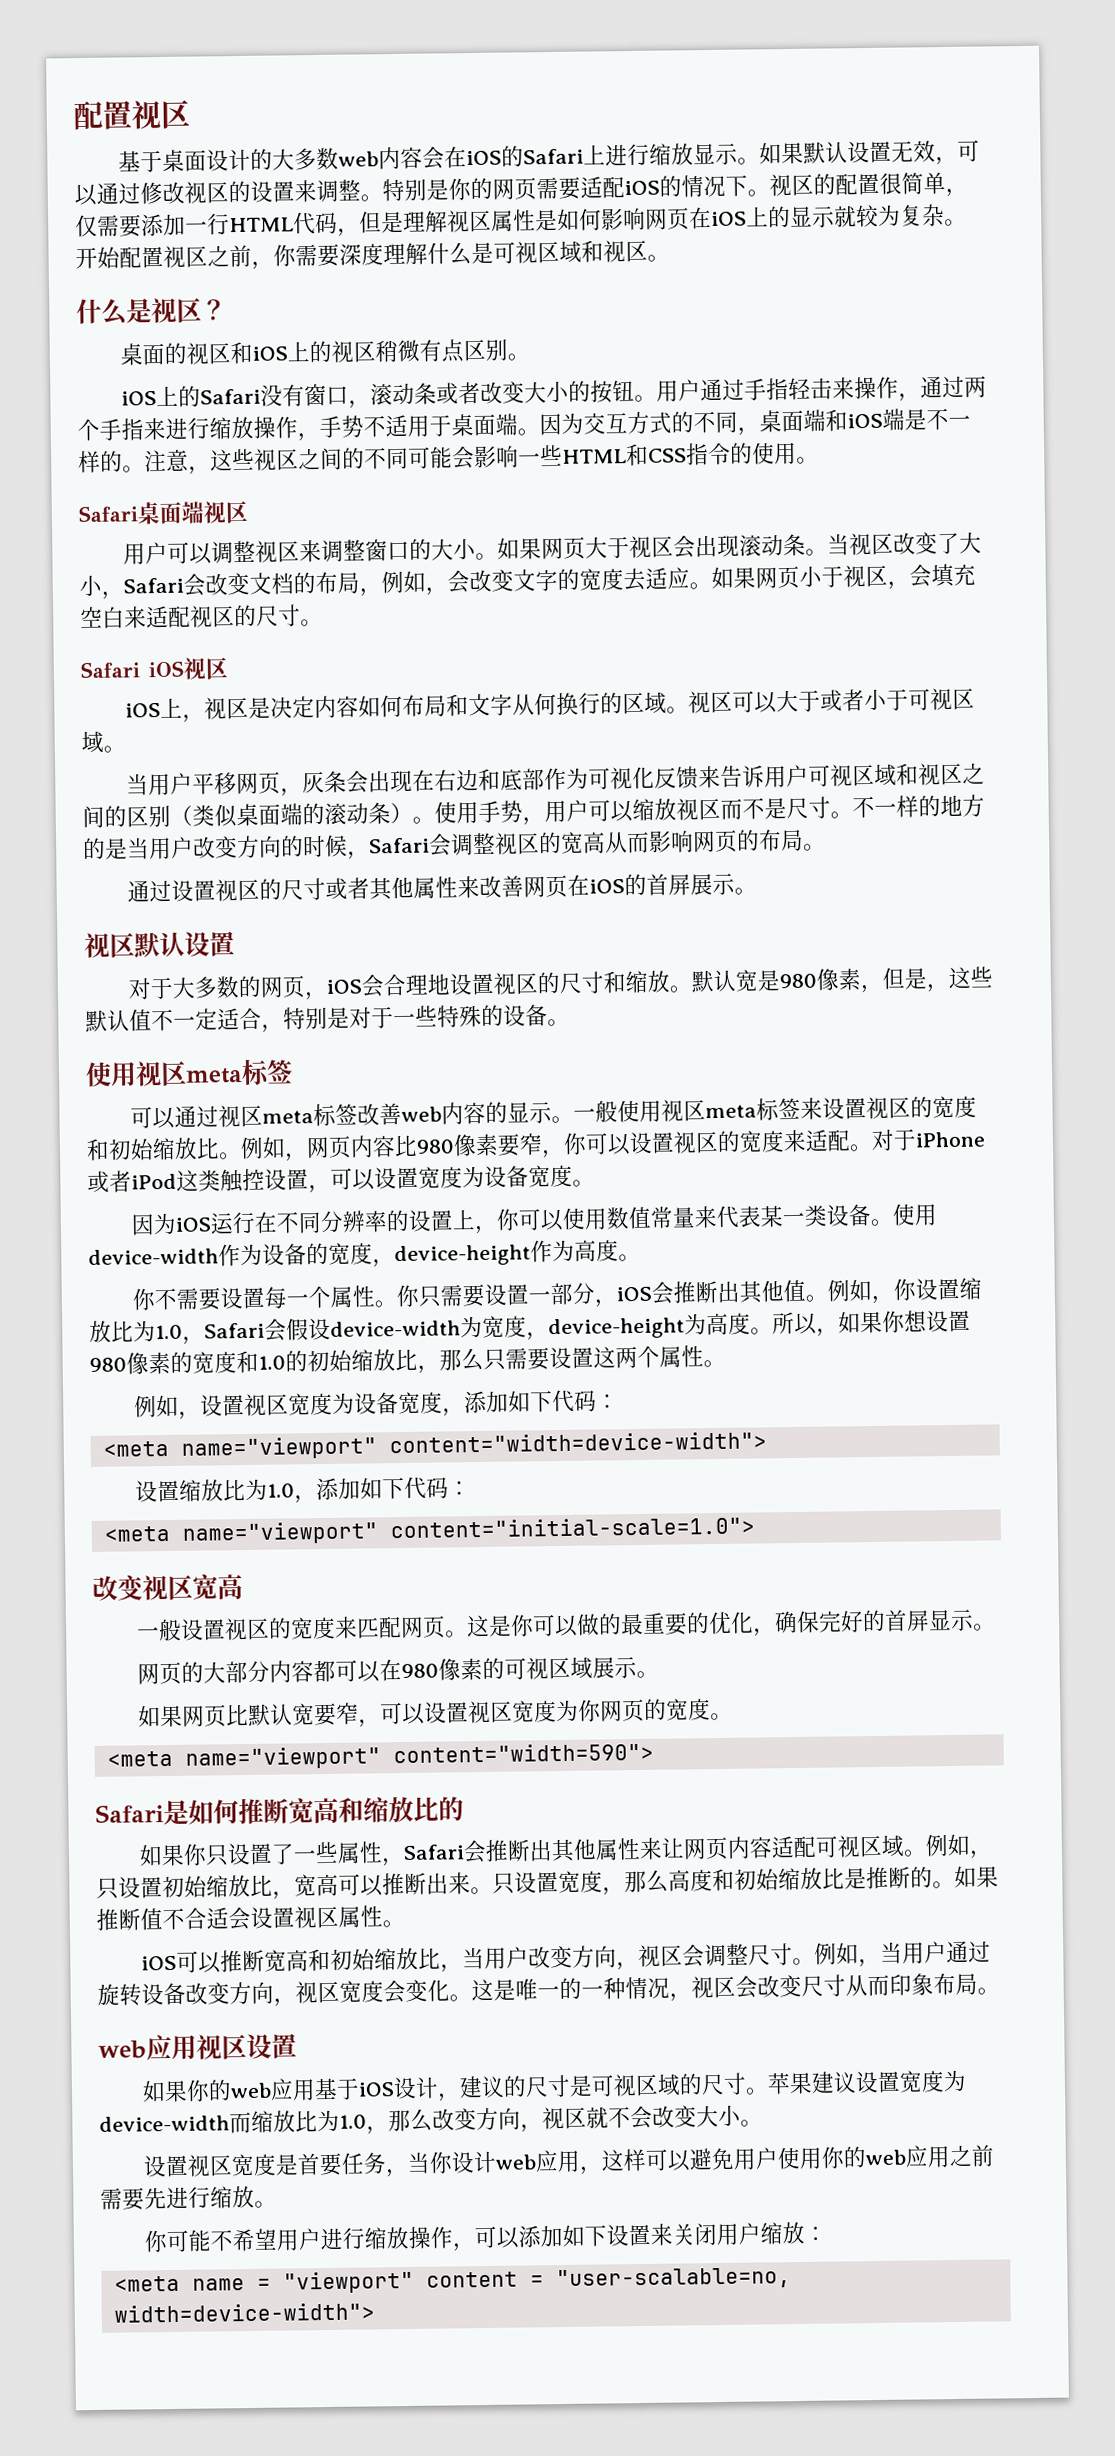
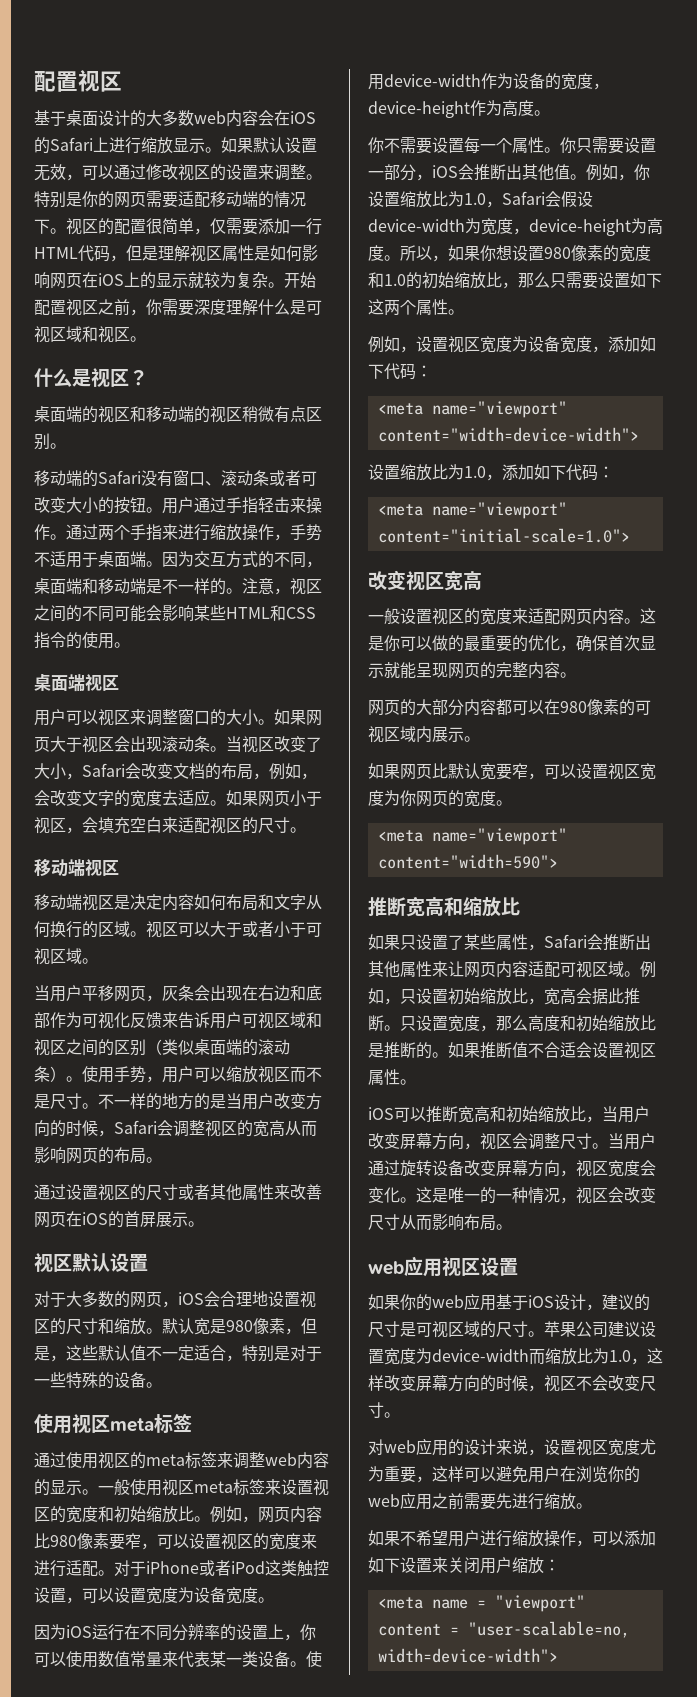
- 特别是你的网页需要适配iOS的情况下。
+ 特别是你的网页需要适配移动端的情况下。
- 桌面的视区和iOS上的视区稍微有点区别。
+ 桌面端的视区和移动端的视区稍微有点区别。
- iOS上的Safari没有窗口，滚动条或者改变大小的按钮。
+ 移动端的Safari没有窗口、滚动条或者可改变大小的按钮。
- 用户通过手指轻击来操作，通过两个手指来进行缩放操作，手势不适用于桌面端。
+ 用户通过手指轻击来操作。通过两个手指来进行缩放操作，手势不适用于桌面端。
- 因为交互方式的不同，桌面端和iOS端是不一样的。
+ 因为交互方式的不同，桌面端和移动端是不一样的。
- 注意，这些视区之间的不同可能会影响一些HTML和CSS指令的使用。
+ 注意，视区之间的不同可能会影响某些HTML和CSS指令的使用。
- Safari桌面端视区
+ 桌面端视区
- 用户可以调整视区来调整窗口的大小。
+ 用户可以视区来调整窗口的大小。
  如果网页小于视区，会填充空白来适配视区的尺寸。
- Safari iOS视区
- iOS上，视区是决定内容如何布局和文字从何换行的区域。
+ 移动端视区
+ 移动端视区是决定内容如何布局和文字从何换行的区域。
- 可以通过视区meta标签改善web内容的显示。
+ 通过使用视区的meta标签来调整web内容的显示。
- 例如，网页内容比980像素要窄，你可以设置视区的宽度来适配。
+ 例如，网页内容比980像素要窄，可以设置视区的宽度来进行适配。
- 所以，如果你想设置980像素的宽度和1.0的初始缩放比，那么只需要设置这两个属性。
+ 所以，如果你想设置980像素的宽度和1.0的初始缩放比，那么只需要设置如下这两个属性。
- 一般设置视区的宽度来匹配网页。
+ 一般设置视区的宽度来适配网页内容。
- 这是你可以做的最重要的优化，确保完好的首屏显示。
+ 这是你可以做的最重要的优化，确保首次显示就能呈现网页的完整内容。
- 网页的大部分内容都可以在980像素的可视区域展示。
+ 网页的大部分内容都可以在980像素的可视区域内展示。
- Safari是如何推断宽高和缩放比的
- 如果你只设置了一些属性，Safari会推断出其他属性来让网页内容适配可视区域。
+ 推断宽高和缩放比
+ 如果只设置了某些属性，Safari会推断出其他属性来让网页内容适配可视区域。
- 例如，只设置初始缩放比，宽高可以推断出来。
+ 例如，只设置初始缩放比，宽高会据此推断。
- iOS可以推断宽高和初始缩放比，当用户改变方向，视区会调整尺寸。
+ iOS可以推断宽高和初始缩放比，当用户改变屏幕方向，视区会调整尺寸。
- 例如，当用户通过旋转设备改变方向，视区宽度会变化。
+ 当用户通过旋转设备改变屏幕方向，视区宽度会变化。
- 这是唯一的一种情况，视区会改变尺寸从而印象布局。
+ 这是唯一的一种情况，视区会改变尺寸从而影响布局。
- 苹果建议设置宽度为device-width而缩放比为1.0，那么改变方向，视区就不会改变大小。
- 设置视区宽度是首要任务，当你设计web应用，这样可以避免用户使用你的web应用之前需要先进行缩放。
+ 苹果公司建议设置宽度为device-width而缩放比为1.0，这样改变屏幕方向的时候，视区不会改变尺寸。
+ 对web应用的设计来说，设置视区宽度尤为重要，这样可以避免用户在浏览你的web应用之前需要先进行缩放。
- 你可能不希望用户进行缩放操作，可以添加如下设置来关闭用户缩放：
+ 如果不希望用户进行缩放操作，可以添加如下设置来关闭用户缩放：

